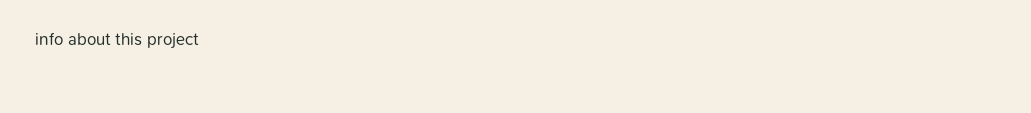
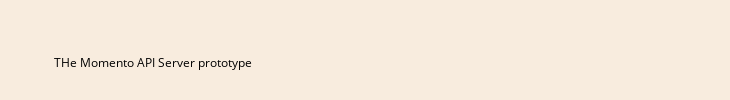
- info about this project
+ THe Momento API Server prototype

